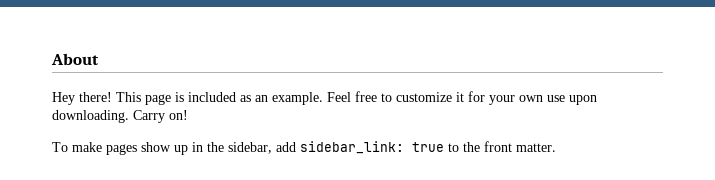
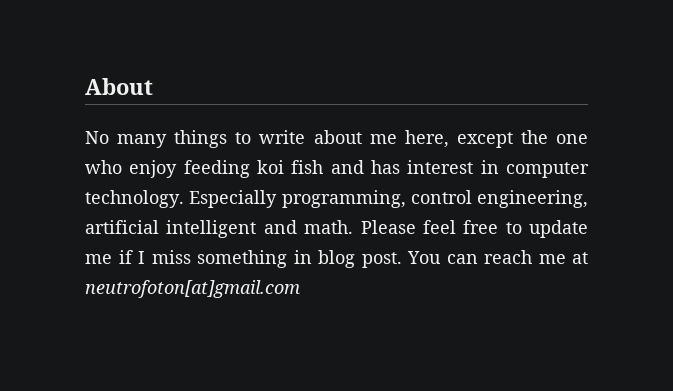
- Hey there! This page is included as an example. Feel free to customize it for your own use upon downloading. Carry on!
- To make pages show up in the sidebar, add sidebar_link: true to the front matter.
+ No many things to write about me here, except the one who enjoy feeding koi fish and has interest in computer technology. Especially programming, control engineering, artificial intelligent and math. Please feel free to update me if I miss something in blog post. You can reach me at neutrofoton[at]gmail.com

